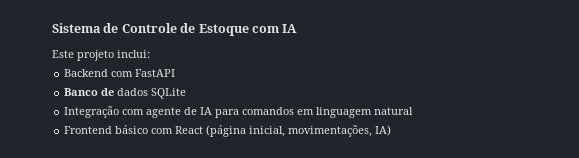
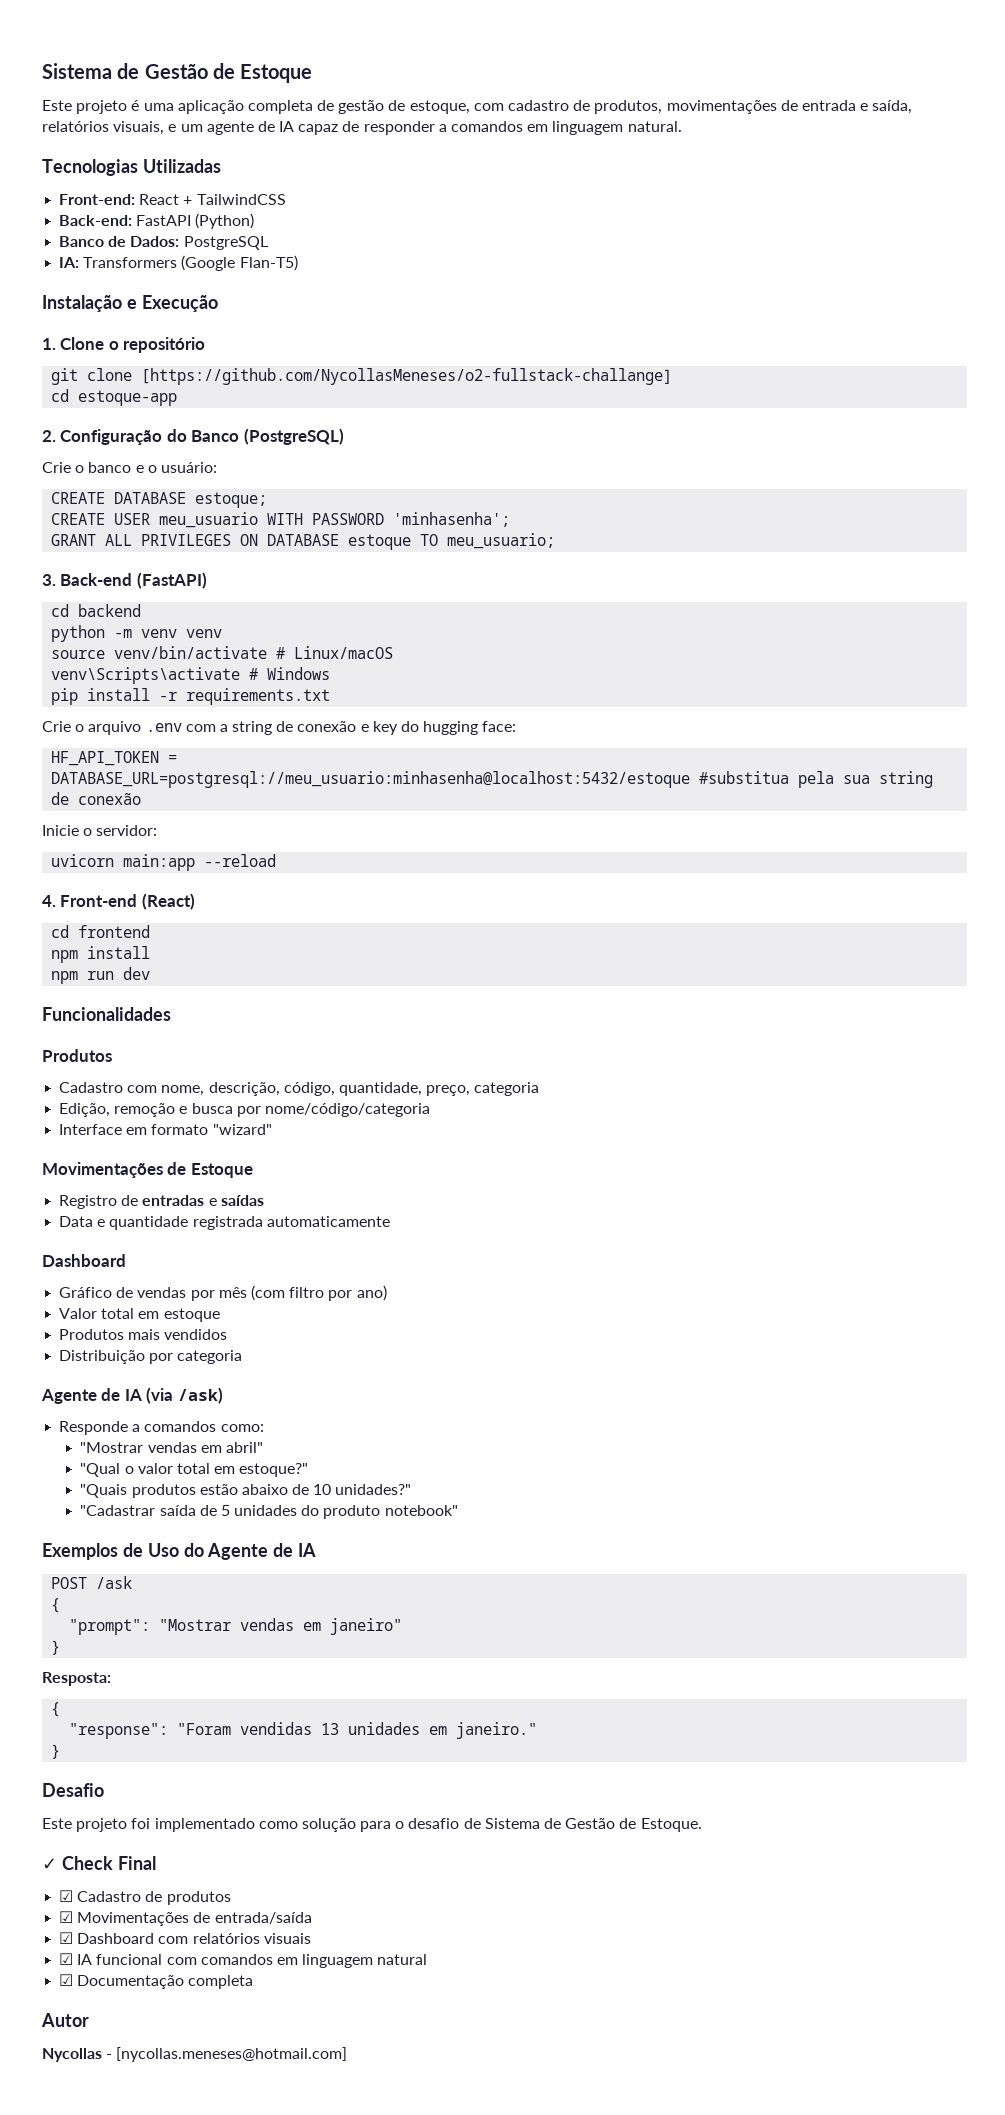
- Sistema de Controle de Estoque com IA
- Este projeto inclui:
- Backend com FastAPI
+ Sistema de Gestão de Estoque
+ Este projeto é uma aplicação completa de gestão de estoque, com cadastro de produtos, movimentações de entrada e saída, relatórios visuais, e um agente de IA capaz de responder a comandos em linguagem natural.
+ Tecnologias Utilizadas
+ Front-end: React + TailwindCSS
+ Back-end: FastAPI (Python)
- Banco de dados SQLite
- Integração com agente de IA para comandos em linguagem natural
- Frontend básico com React (página inicial, movimentações, IA)
+ Banco de Dados: PostgreSQL
+ IA: Transformers (Google Flan-T5)
+ Instalação e Execução
+ 1. Clone o repositório
+ git clone [https://github.com/NycollasMeneses/o2-fullstack-challange]
+ cd estoque-app
+ 2. Configuração do Banco (PostgreSQL)
+ Crie o banco e o usuário:
+ CREATE DATABASE estoque;
+ CREATE USER meu_usuario WITH PASSWORD 'minhasenha';
+ GRANT ALL PRIVILEGES ON DATABASE estoque TO meu_usuario;
+ 3. Back-end (FastAPI)
+ cd backend
+ python -m venv venv
+ source venv/bin/activate # Linux/macOS
+ venv\Scripts\activate # Windows
+ pip install -r requirements.txt
+ Crie o arquivo .env com a string de conexão e key do hugging face:
+ HF_API_TOKEN =
+ DATABASE_URL=postgresql://meu_usuario:minhasenha@localhost:5432/estoque #substitua pela sua string de conexão
+ Inicie o servidor:
+ uvicorn main:app --reload
+ 4. Front-end (React)
+ cd frontend
+ npm install
+ npm run dev
+ Funcionalidades
+ Produtos
+ Cadastro com nome, descrição, código, quantidade, preço, categoria
+ Edição, remoção e busca por nome/código/categoria
+ Interface em formato "wizard"
+ Movimentações de Estoque
+ Registro de entradas e saídas
+ Data e quantidade registrada automaticamente
+ Dashboard
+ Gráfico de vendas por mês (com filtro por ano)
+ Valor total em estoque
+ Produtos mais vendidos
+ Distribuição por categoria
+ Agente de IA (via /ask)
+ Responde a comandos como:
+ "Mostrar vendas em abril"
+ "Qual o valor total em estoque?"
+ "Quais produtos estão abaixo de 10 unidades?"
+ "Cadastrar saída de 5 unidades do produto notebook"
+ Exemplos de Uso do Agente de IA
+ POST /ask
+ {
+ "prompt": "Mostrar vendas em janeiro"
+ }
+ Resposta:
+ {
+ "response": "Foram vendidas 13 unidades em janeiro."
+ }
+ Desafio
+ Este projeto foi implementado como solução para o desafio de Sistema de Gestão de Estoque.
+ ✓ Check Final
+ ☑ Cadastro de produtos
+ ☑ Movimentações de entrada/saída
+ ☑ Dashboard com relatórios visuais
+ ☑ IA funcional com comandos em linguagem natural
+ ☑ Documentação completa
+ Autor
+ Nycollas - [nycollas.meneses@hotmail.com]

